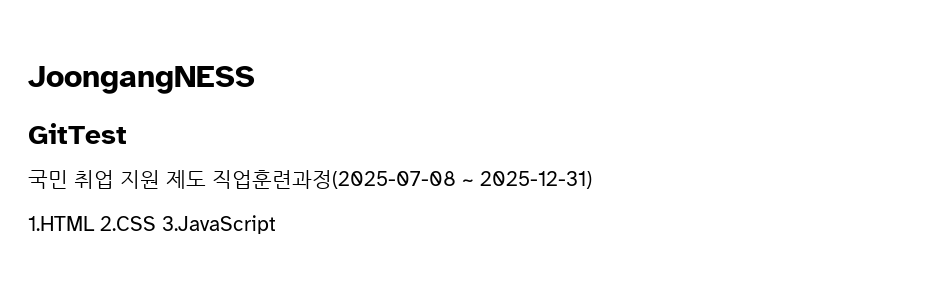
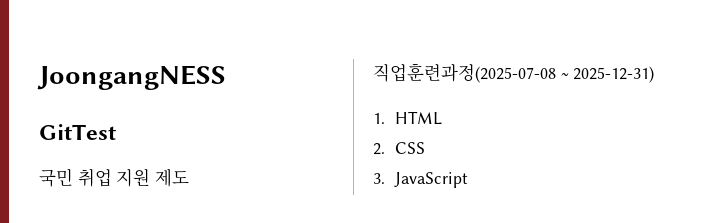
- 1.HTML 2.CSS 3.JavaScript
+ 1. HTML
+ 2. CSS
+ 3. JavaScript

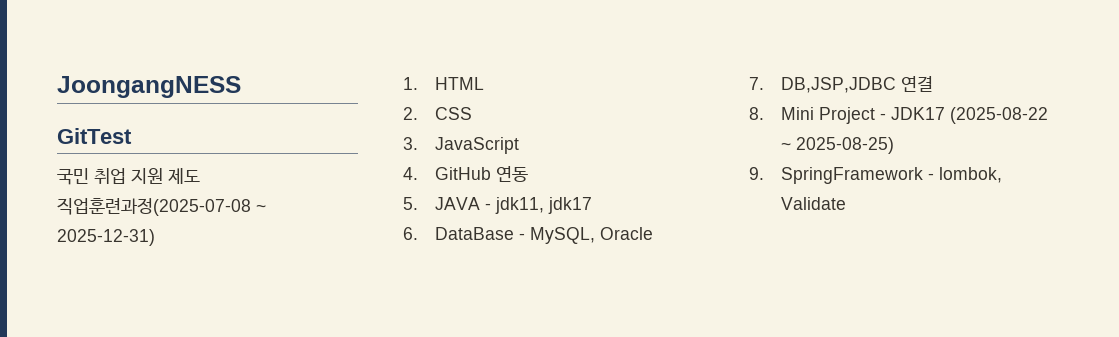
+ 4. GitHub 연동
+ 5. JAVA - jdk11, jdk17
+ 6. DataBase - MySQL, Oracle
+ 7. DB,JSP,JDBC 연결
+ 8. Mini Project - JDK17 (2025-08-22 ~ 2025-08-25)
+ 9. SpringFramework - lombok, Validate

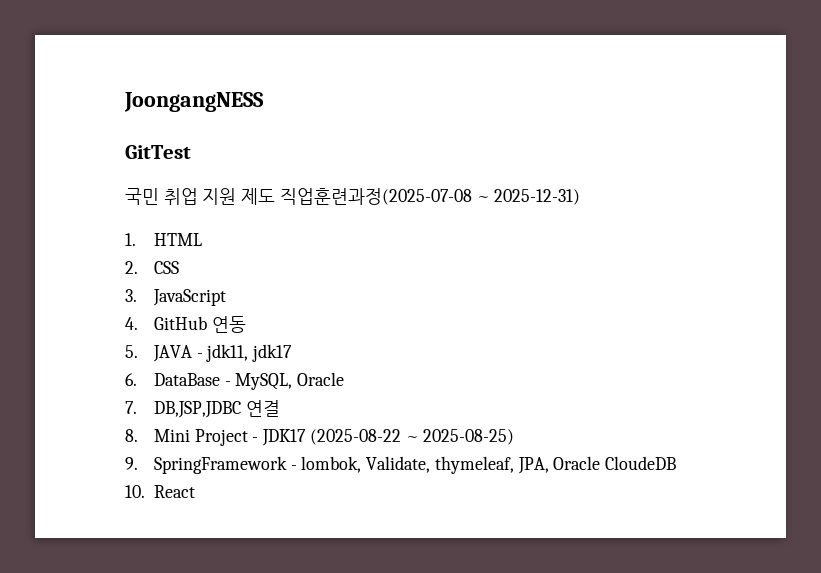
- 9. SpringFramework - lombok, Validate
+ 9. SpringFramework - lombok, Validate, thymeleaf, JPA, Oracle CloudeDB
+ 10. React

